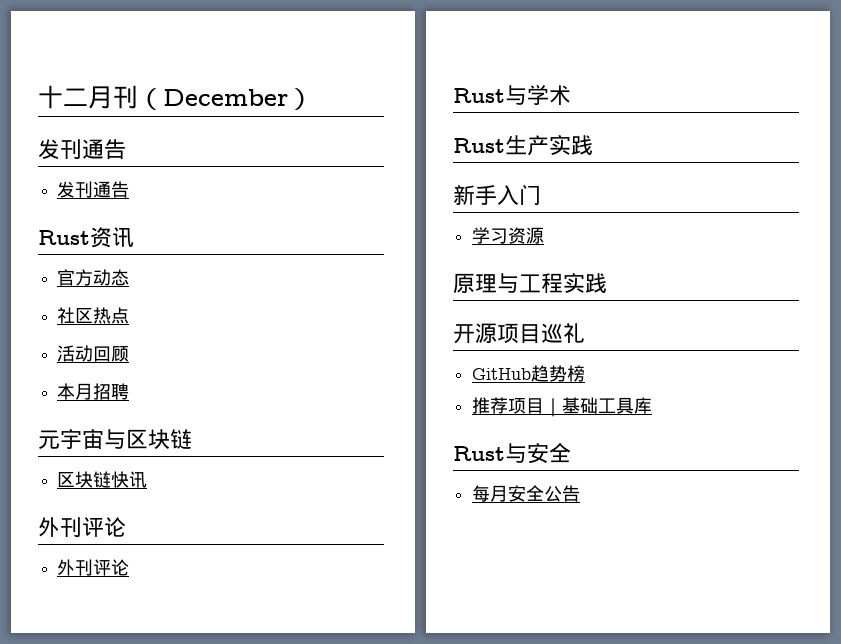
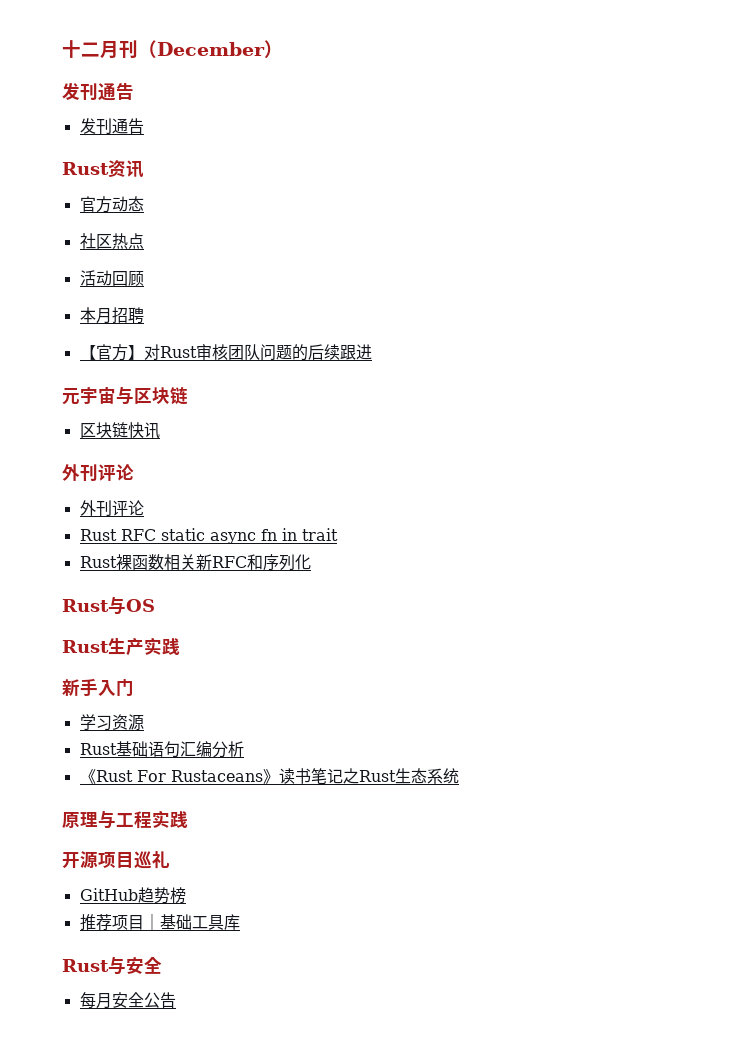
+ 【官方】对Rust审核团队问题的后续跟进
- Rust与学术
+ Rust RFC static async fn in trait
+ Rust裸函数相关新RFC和序列化
+ Rust与OS
+ Rust基础语句汇编分析
+ 《Rust For Rustaceans》读书笔记之Rust生态系统

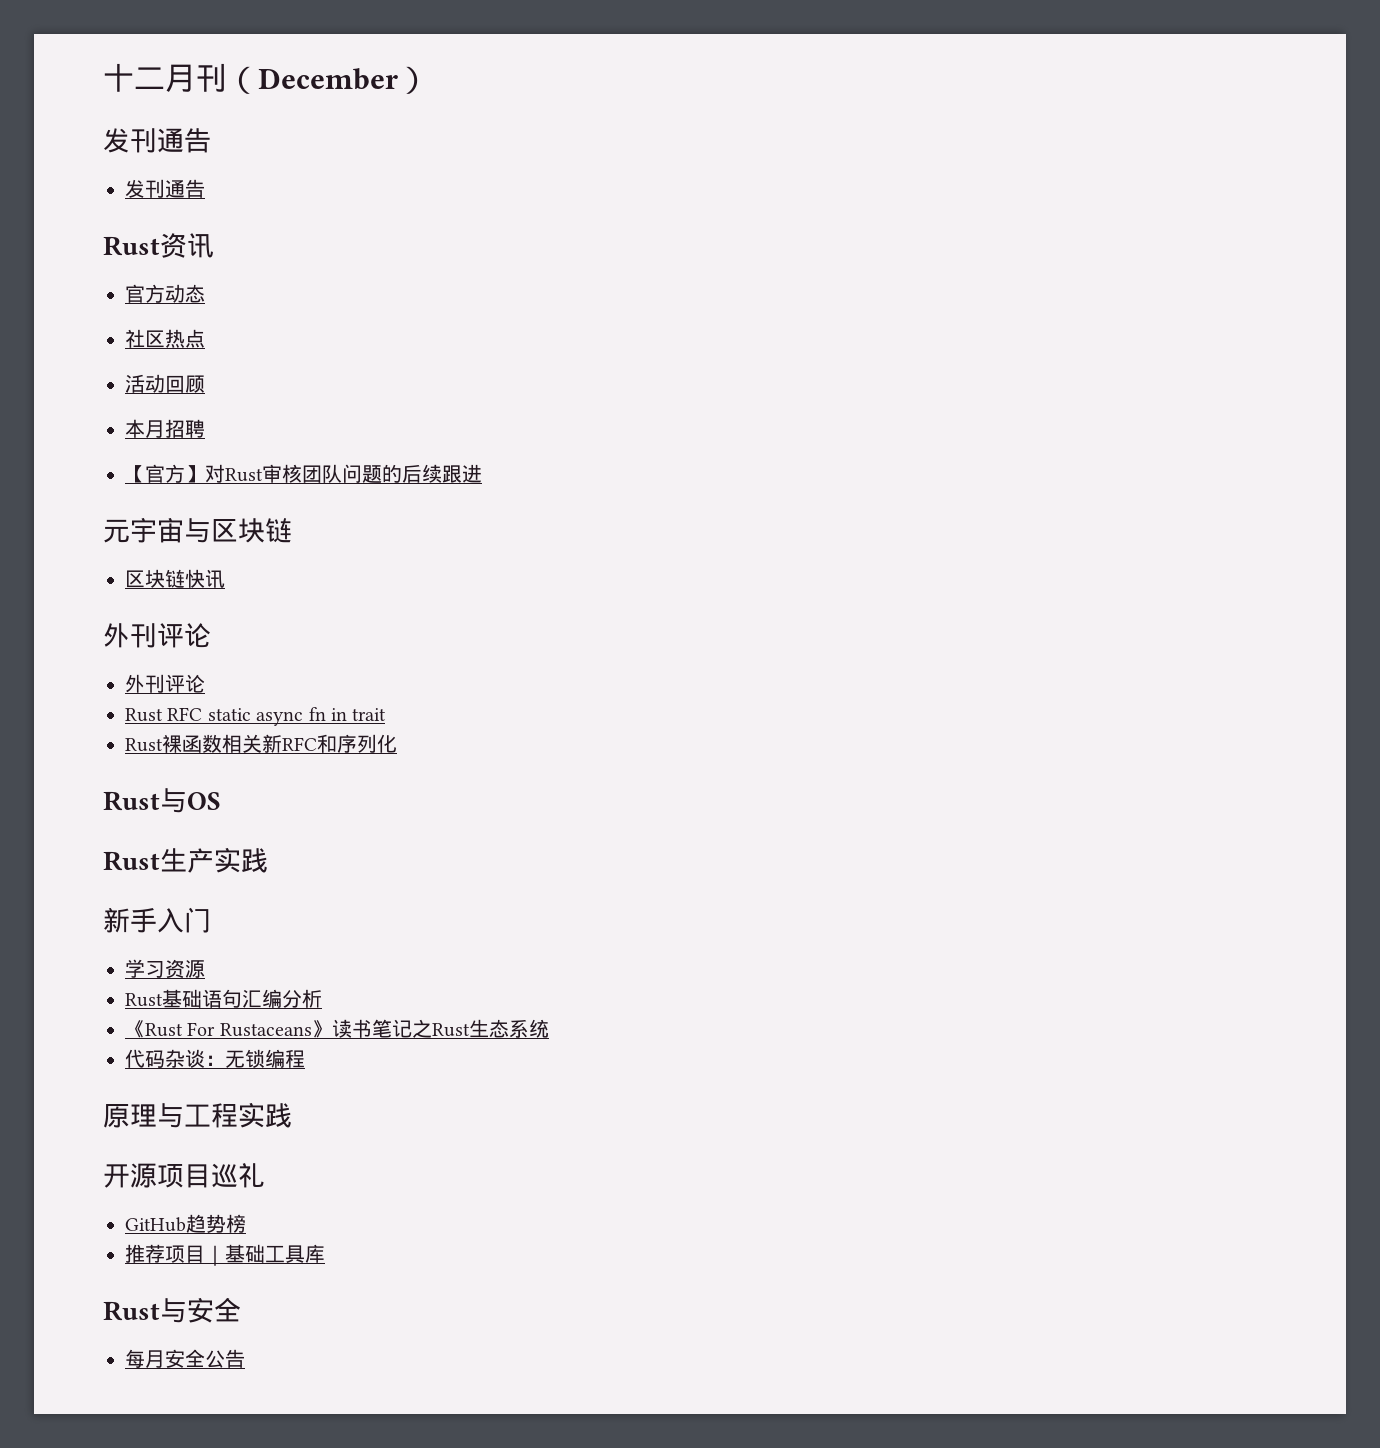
+ 代码杂谈：无锁编程

